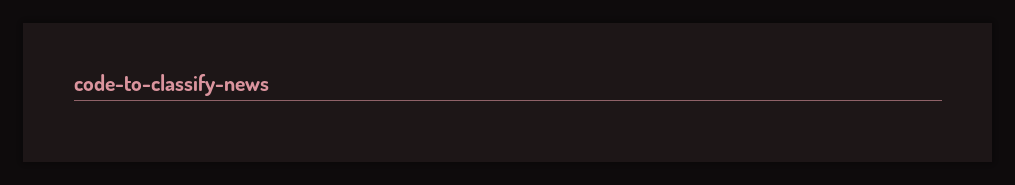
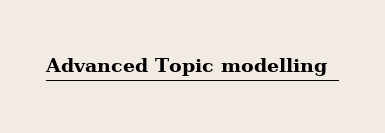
- code-to-classify-news
+ Advanced Topic modelling

